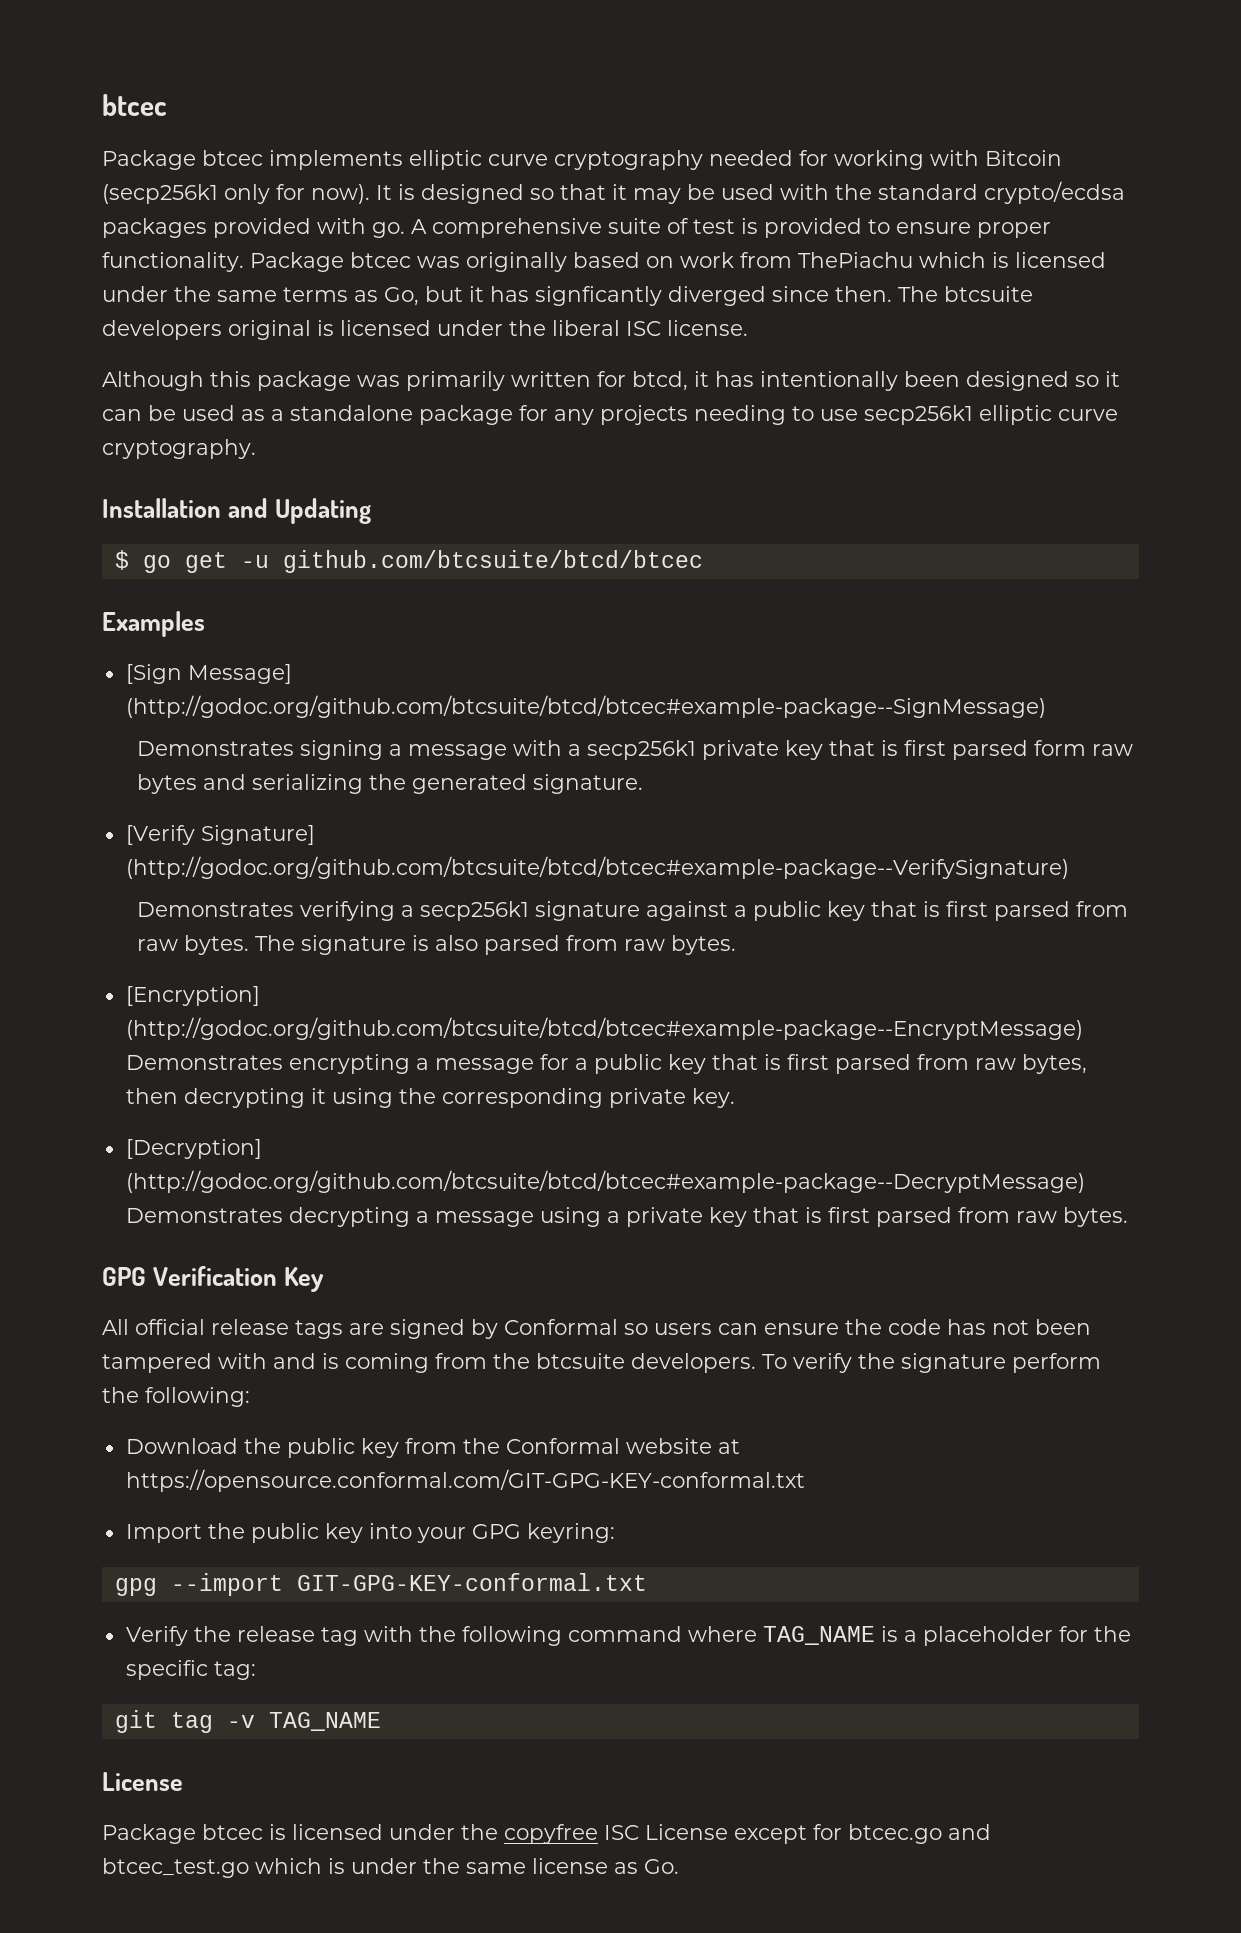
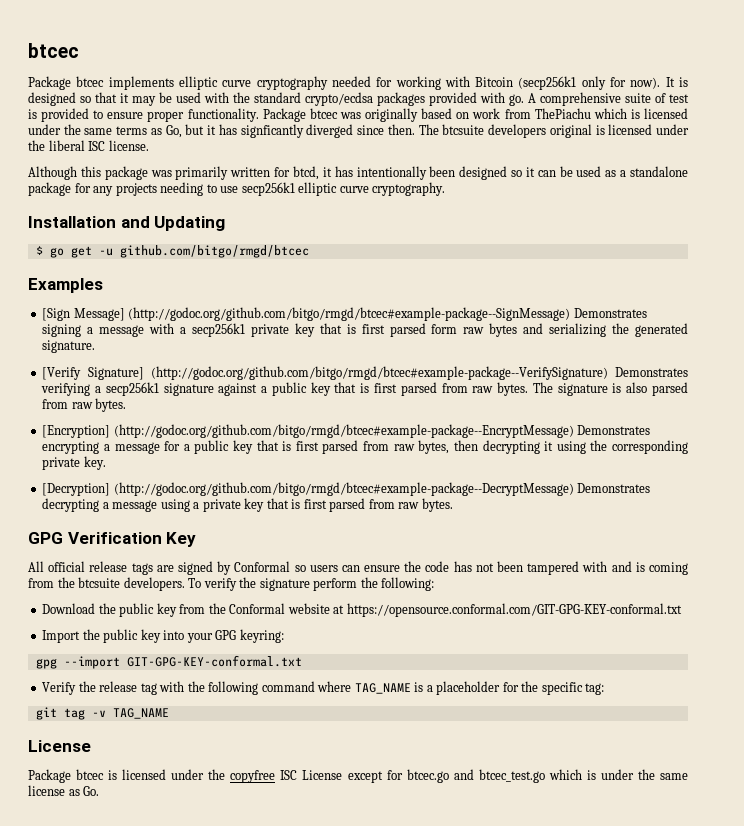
- $ go get -u github.com/btcsuite/btcd/btcec
+ $ go get -u github.com/bitgo/rmgd/btcec
- [Sign Message] (http://godoc.org/github.com/btcsuite/btcd/btcec#example-package--SignMessage)
- Demonstrates signing a message with a secp256k1 private key that is first parsed form raw bytes and serializing the generated signature.
+ [Sign Message] (http://godoc.org/github.com/bitgo/rmgd/btcec#example-package--SignMessage) Demonstrates signing a message with a secp256k1 private key that is first parsed form raw bytes and serializing the generated signature.
- [Verify Signature] (http://godoc.org/github.com/btcsuite/btcd/btcec#example-package--VerifySignature)
- Demonstrates verifying a secp256k1 signature against a public key that is first parsed from raw bytes.
+ [Verify Signature] (http://godoc.org/github.com/bitgo/rmgd/btcec#example-package--VerifySignature) Demonstrates verifying a secp256k1 signature against a public key that is first parsed from raw bytes.
- [Encryption] (http://godoc.org/github.com/btcsuite/btcd/btcec#example-package--EncryptMessage) Demonstrates encrypting a message for a public key that is first parsed from raw bytes, then decrypting it using the corresponding private key.
+ [Encryption] (http://godoc.org/github.com/bitgo/rmgd/btcec#example-package--EncryptMessage) Demonstrates encrypting a message for a public key that is first parsed from raw bytes, then decrypting it using the corresponding private key.
- [Decryption] (http://godoc.org/github.com/btcsuite/btcd/btcec#example-package--DecryptMessage) Demonstrates decrypting a message using a private key that is first parsed from raw bytes.
+ [Decryption] (http://godoc.org/github.com/bitgo/rmgd/btcec#example-package--DecryptMessage) Demonstrates decrypting a message using a private key that is first parsed from raw bytes.

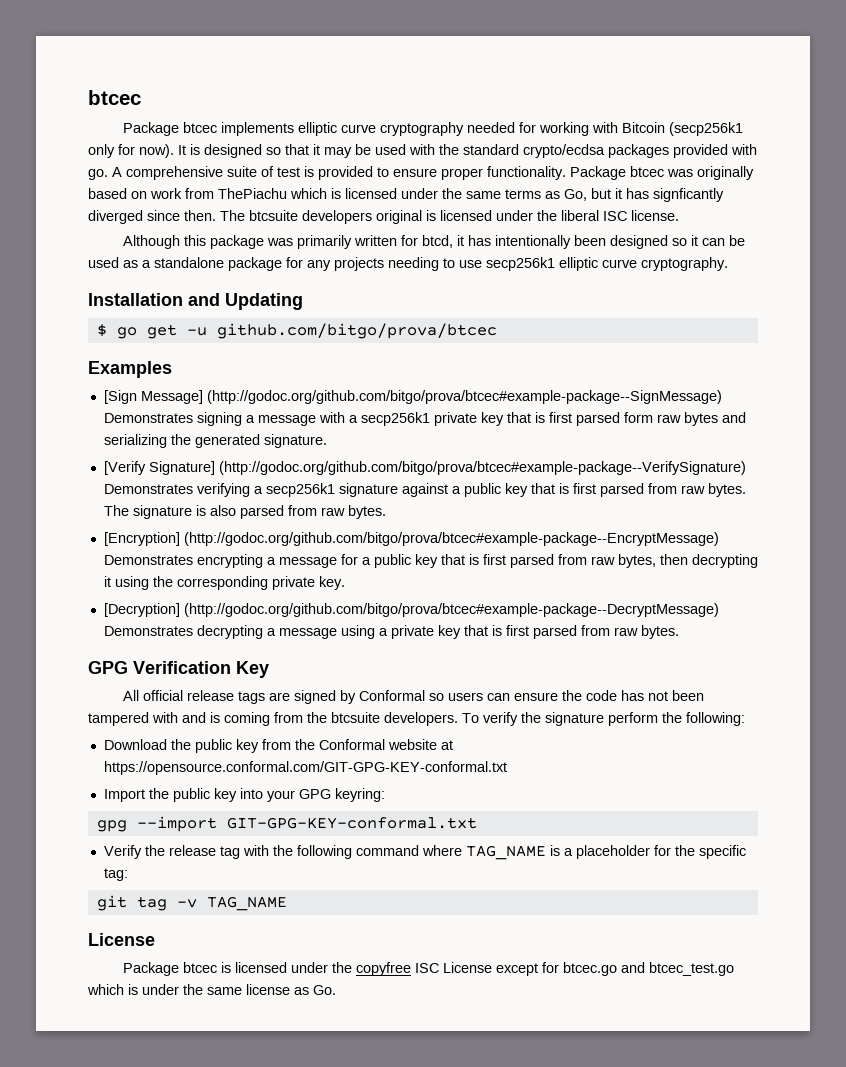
- $ go get -u github.com/bitgo/rmgd/btcec
+ $ go get -u github.com/bitgo/prova/btcec
- [Sign Message] (http://godoc.org/github.com/bitgo/rmgd/btcec#example-package--SignMessage) Demonstrates signing a message with a secp256k1 private key that is first parsed form raw bytes and serializing the generated signature.
+ [Sign Message] (http://godoc.org/github.com/bitgo/prova/btcec#example-package--SignMessage) Demonstrates signing a message with a secp256k1 private key that is first parsed form raw bytes and serializing the generated signature.
- [Verify Signature] (http://godoc.org/github.com/bitgo/rmgd/btcec#example-package--VerifySignature) Demonstrates verifying a secp256k1 signature against a public key that is first parsed from raw bytes.
+ [Verify Signature] (http://godoc.org/github.com/bitgo/prova/btcec#example-package--VerifySignature) Demonstrates verifying a secp256k1 signature against a public key that is first parsed from raw bytes.
- [Encryption] (http://godoc.org/github.com/bitgo/rmgd/btcec#example-package--EncryptMessage) Demonstrates encrypting a message for a public key that is first parsed from raw bytes, then decrypting it using the corresponding private key.
+ [Encryption] (http://godoc.org/github.com/bitgo/prova/btcec#example-package--EncryptMessage) Demonstrates encrypting a message for a public key that is first parsed from raw bytes, then decrypting it using the corresponding private key.
- [Decryption] (http://godoc.org/github.com/bitgo/rmgd/btcec#example-package--DecryptMessage) Demonstrates decrypting a message using a private key that is first parsed from raw bytes.
+ [Decryption] (http://godoc.org/github.com/bitgo/prova/btcec#example-package--DecryptMessage) Demonstrates decrypting a message using a private key that is first parsed from raw bytes.

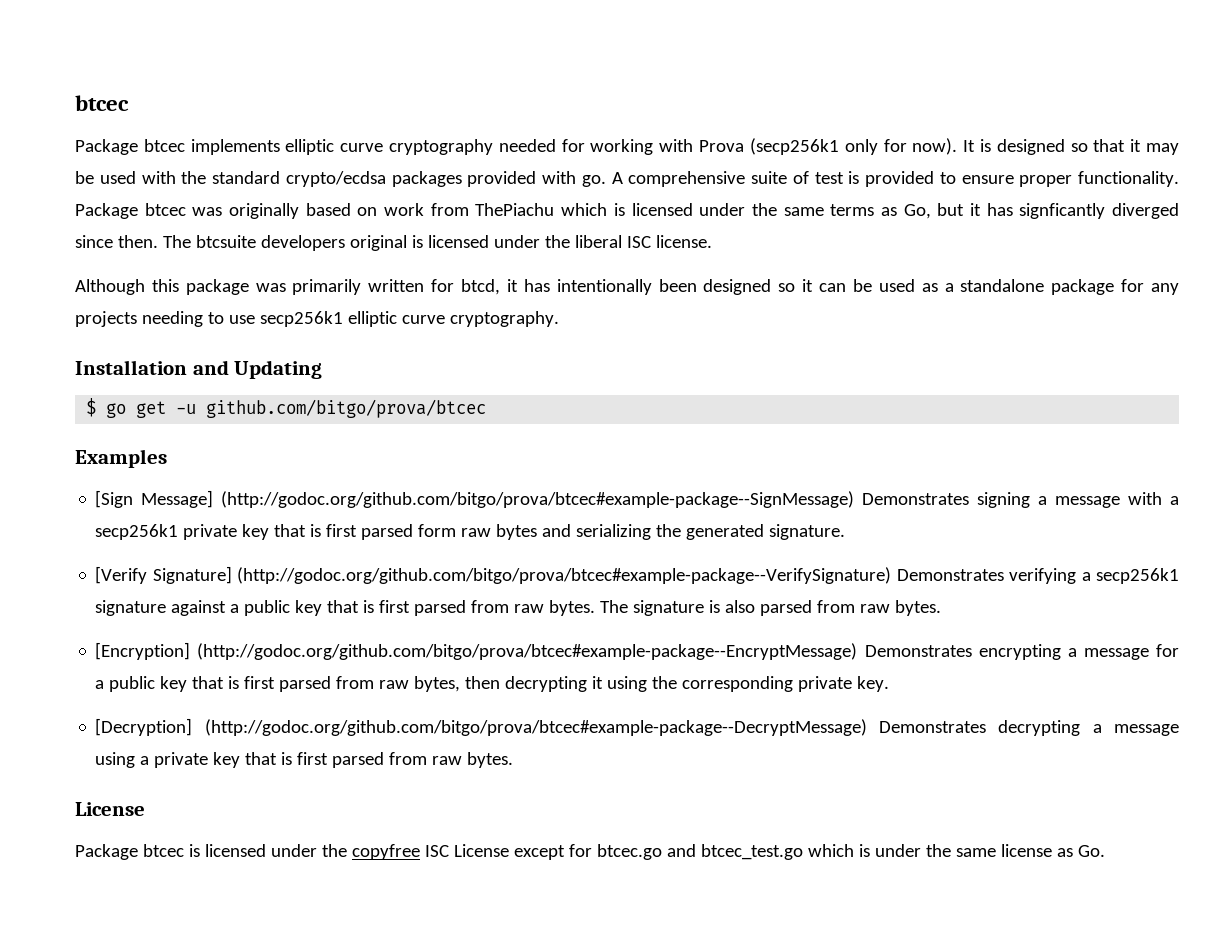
- Package btcec implements elliptic curve cryptography needed for working with Bitcoin (secp256k1 only for now).
+ Package btcec implements elliptic curve cryptography needed for working with Prova (secp256k1 only for now).
- GPG Verification Key
- All official release tags are signed by Conformal so users can ensure the code has not been tampered with and is coming from the btcsuite developers. To verify the signature perform the following:
- Download the public key from the Conformal website at https://opensource.conformal.com/GIT-GPG-KEY-conformal.txt
- Import the public key into your GPG keyring:
- gpg --import GIT-GPG-KEY-conformal.txt
- Verify the release tag with the following command where TAG_NAME is a placeholder for the specific tag:
- git tag -v TAG_NAME

